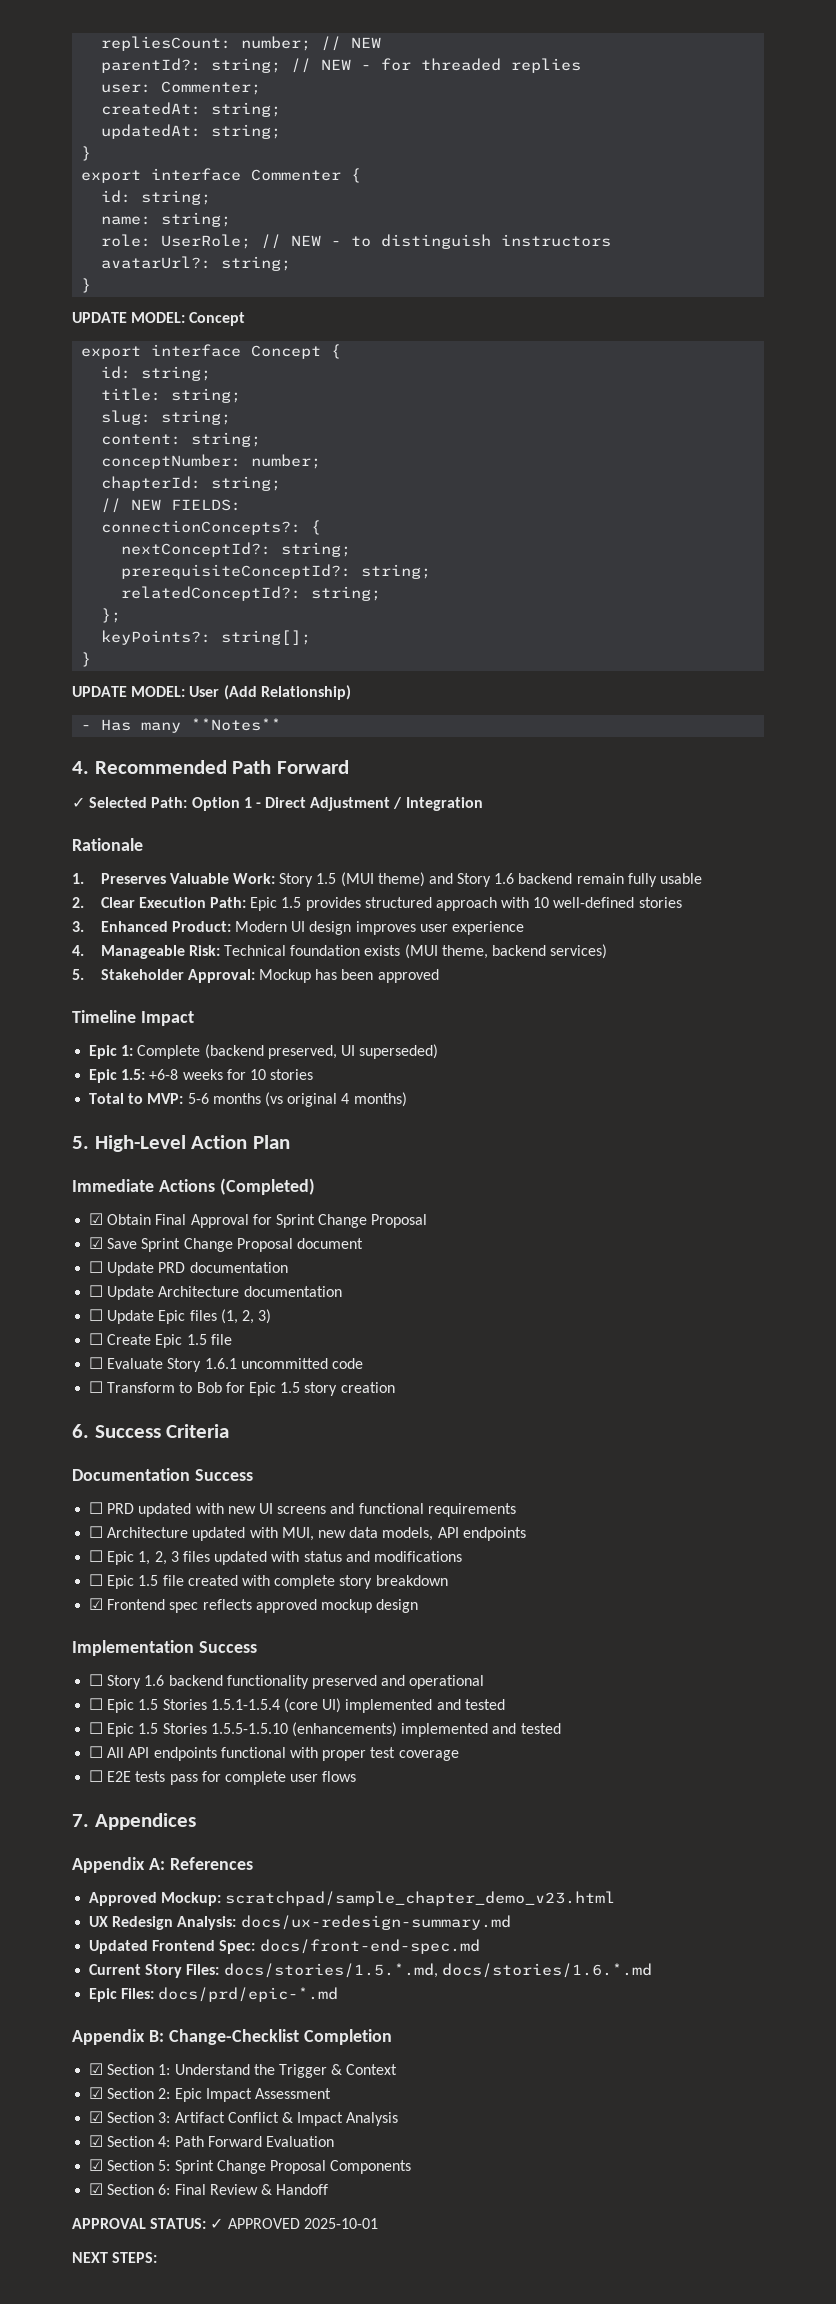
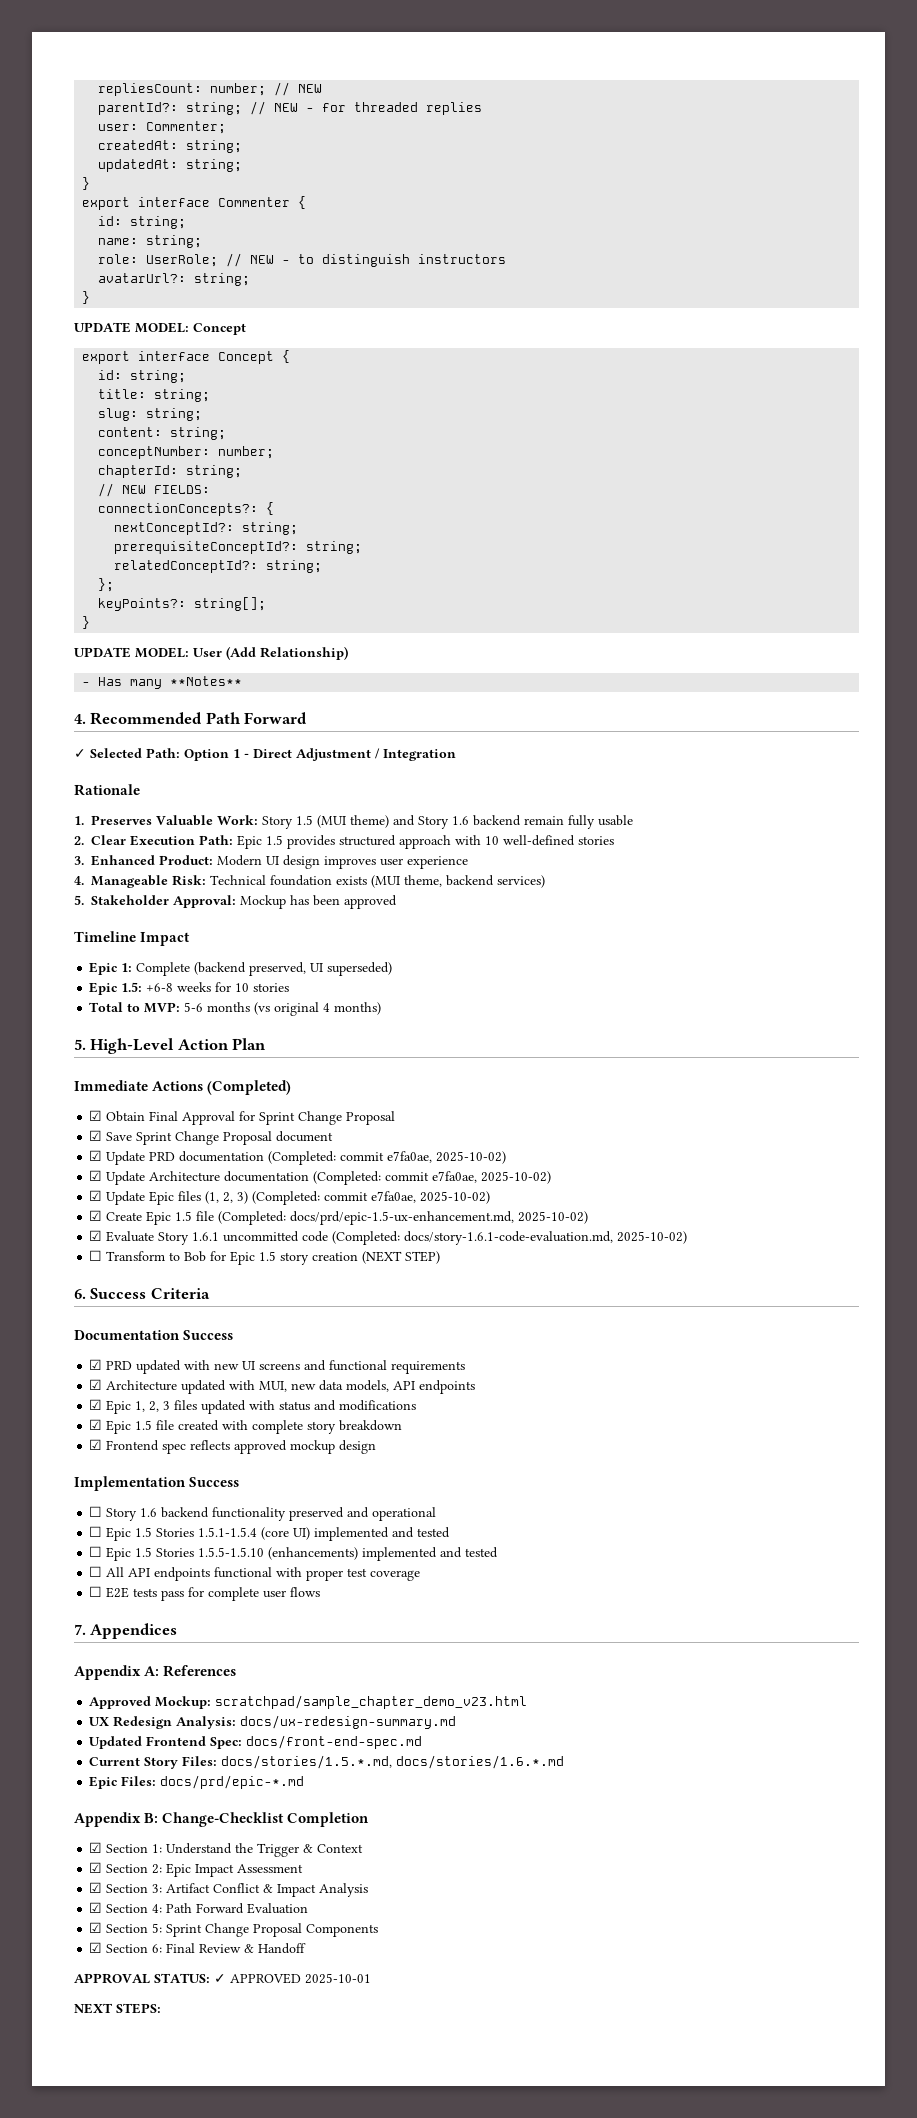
- ☐ Update PRD documentation
- ☐ Update Architecture documentation
- ☐ Update Epic files (1, 2, 3)
- ☐ Create Epic 1.5 file
- ☐ Evaluate Story 1.6.1 uncommitted code
+ ☑ Update PRD documentation (Completed: commit e7fa0ae, 2025-10-02)
+ ☑ Update Architecture documentation (Completed: commit e7fa0ae, 2025-10-02)
+ ☑ Update Epic files (1, 2, 3) (Completed: commit e7fa0ae, 2025-10-02)
+ ☑ Create Epic 1.5 file (Completed: docs/prd/epic-1.5-ux-enhancement.md, 2025-10-02)
+ ☑ Evaluate Story 1.6.1 uncommitted code (Completed: docs/story-1.6.1-code-evaluation.md, 2025-10-02)
- ☐ Transform to Bob for Epic 1.5 story creation
+ ☐ Transform to Bob for Epic 1.5 story creation (NEXT STEP)
- ☐ PRD updated with new UI screens and functional requirements
+ ☑ PRD updated with new UI screens and functional requirements
- ☐ Architecture updated with MUI, new data models, API endpoints
+ ☑ Architecture updated with MUI, new data models, API endpoints
- ☐ Epic 1, 2, 3 files updated with status and modifications
+ ☑ Epic 1, 2, 3 files updated with status and modifications
- ☐ Epic 1.5 file created with complete story breakdown
+ ☑ Epic 1.5 file created with complete story breakdown

